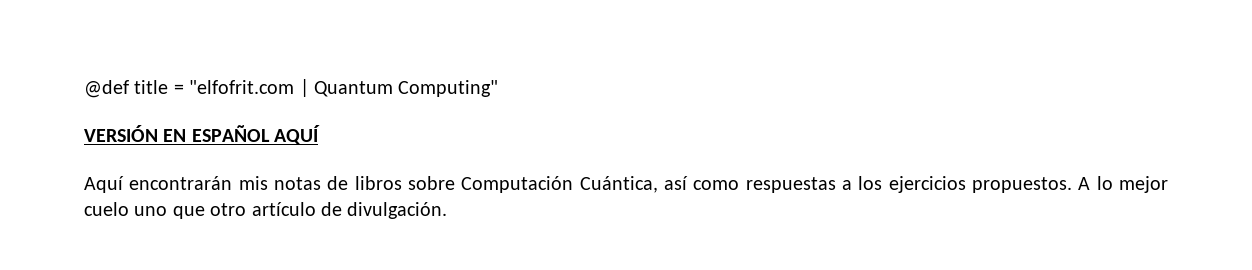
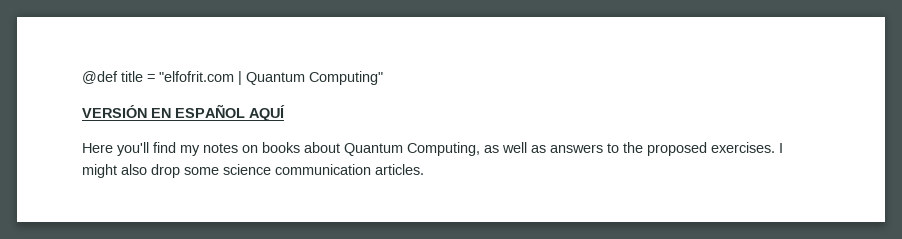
- Aquí encontrarán mis notas de libros sobre Computación Cuántica, así como respuestas a los ejercicios propuestos. A lo mejor cuelo uno que otro artículo de divulgación.
+ Here you'll find my notes on books about Quantum Computing, as well as answers to the proposed exercises. I might also drop some science communication articles.

